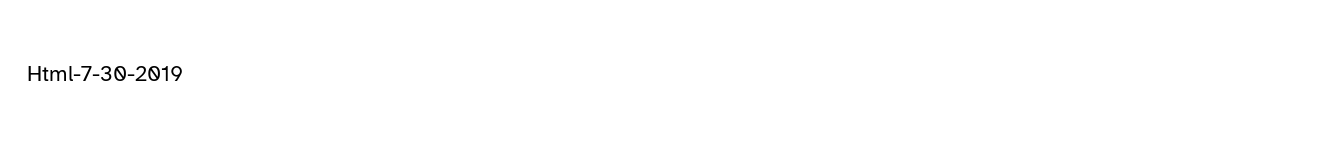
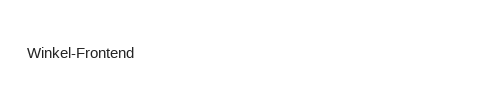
- Html-7-30-2019
+ Winkel-Frontend

